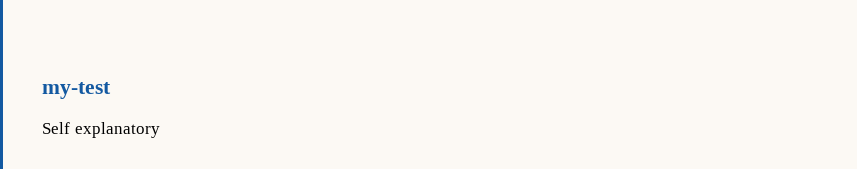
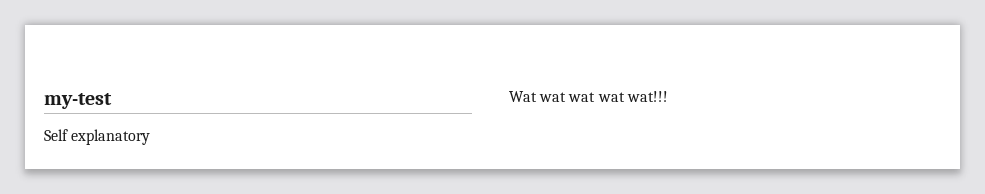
+ Wat wat wat wat wat!!!

